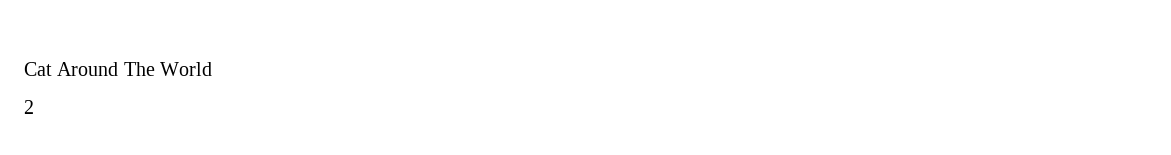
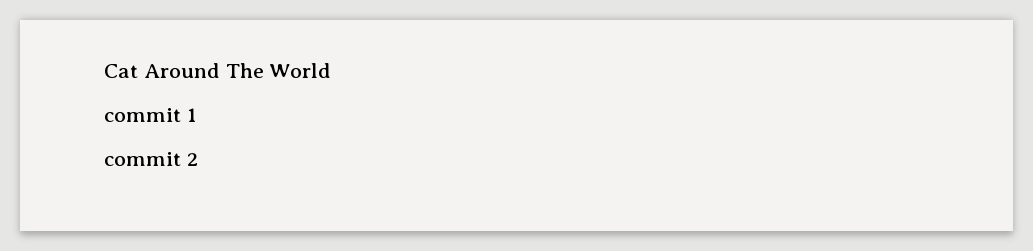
- 2
+ commit 1
+ commit 2

